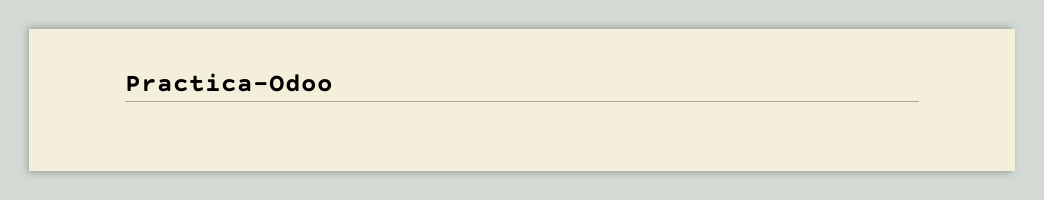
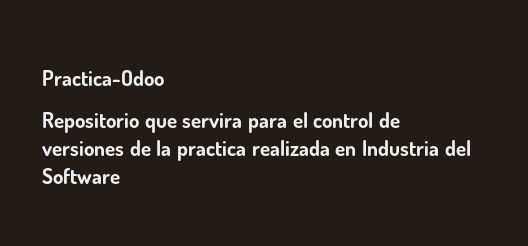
+ Repositorio que servira para el control de versiones de la practica realizada en Industria del Software

